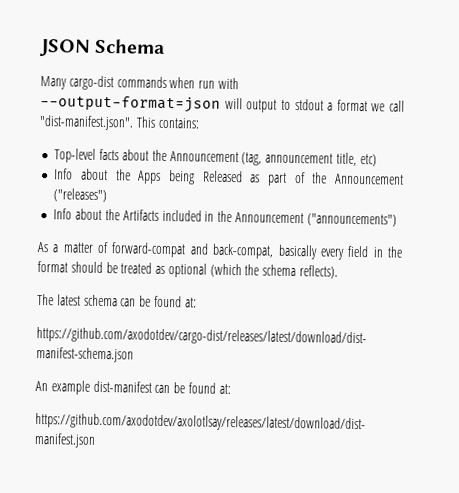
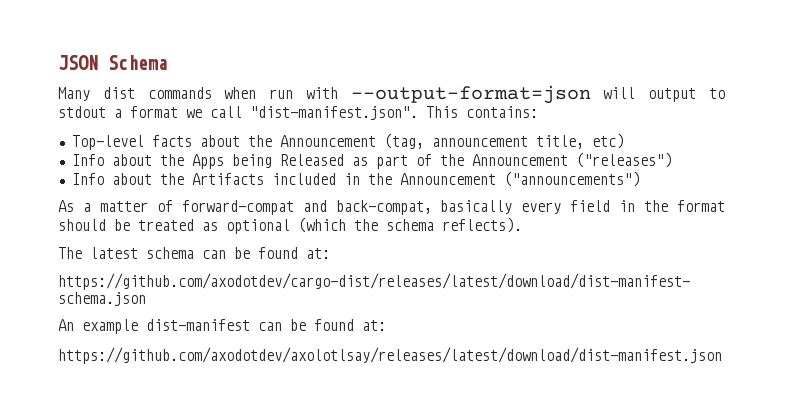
- Many cargo-dist commands when run with --output-format=json will output to stdout a format we call "dist-manifest.json". This contains:
+ Many dist commands when run with --output-format=json will output to stdout a format we call "dist-manifest.json". This contains:

